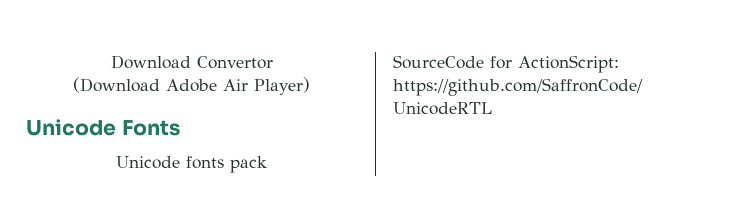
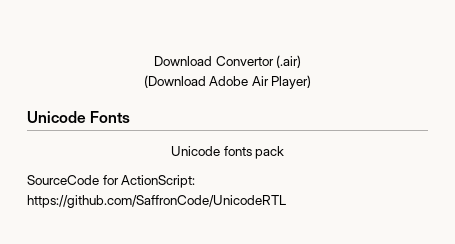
- Download Convertor
+ Download Convertor (.air)

